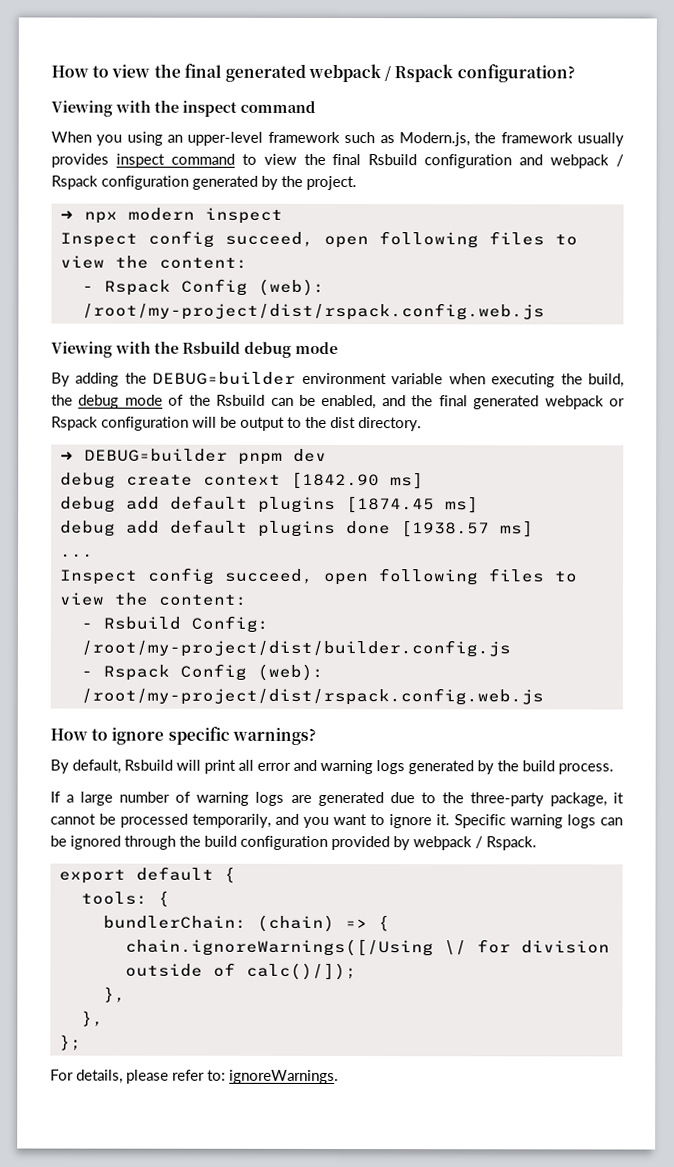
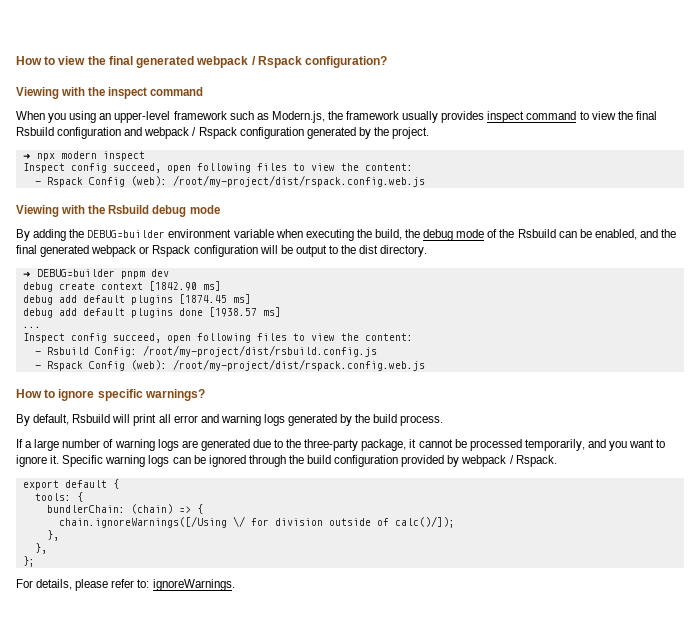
- - Rsbuild Config: /root/my-project/dist/builder.config.js
+ - Rsbuild Config: /root/my-project/dist/rsbuild.config.js

